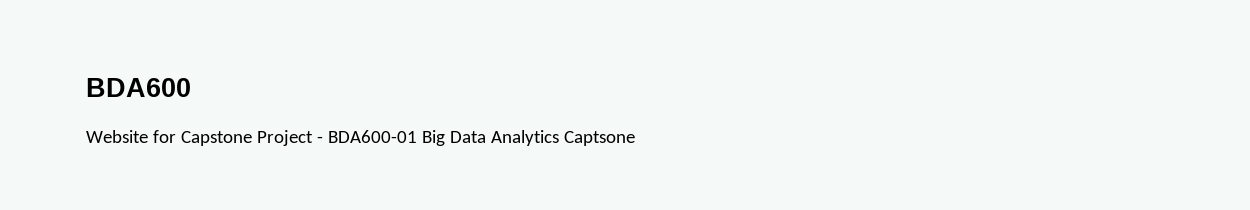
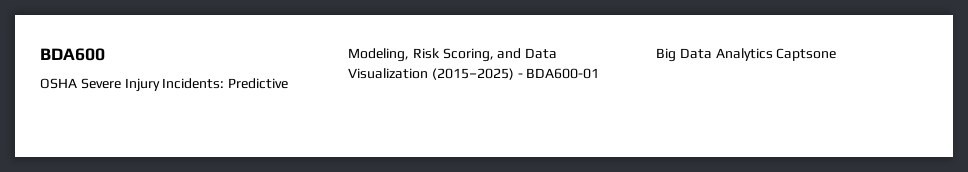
- Website for Capstone Project - BDA600-01 Big Data Analytics Captsone
+ OSHA Severe Injury Incidents: Predictive Modeling, Risk Scoring, and Data Visualization (2015–2025) - BDA600-01 Big Data Analytics Captsone

